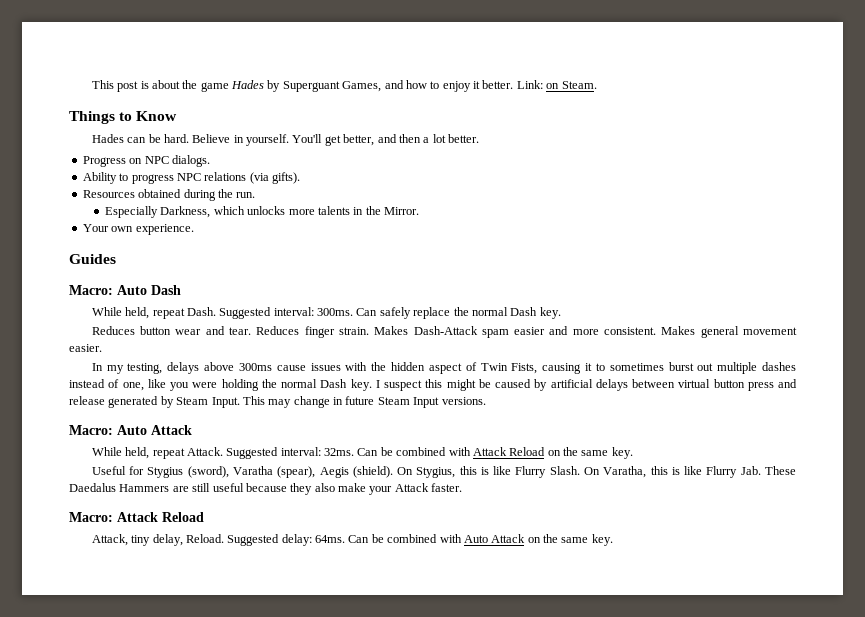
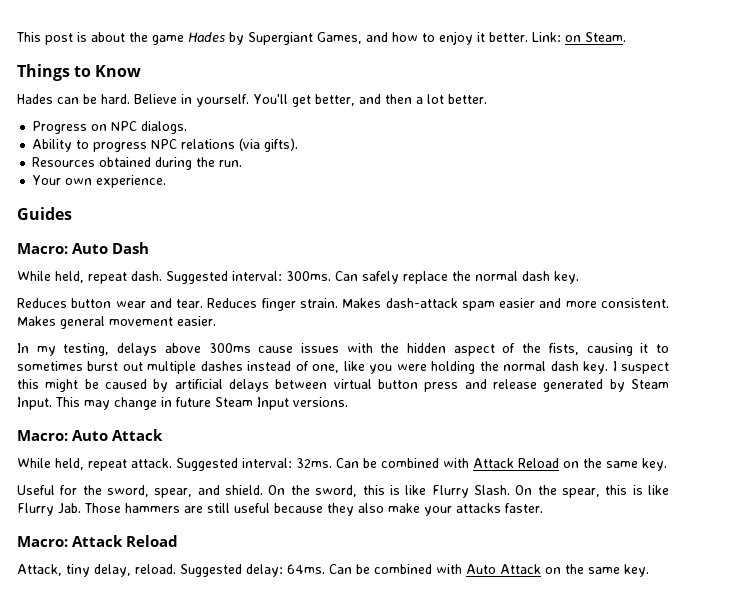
- This post is about the game Hades by Superguant Games, and how to enjoy it better.
+ This post is about the game Hades by Supergiant Games, and how to enjoy it better.
- Especially Darkness, which unlocks more talents in the Mirror.
- While held, repeat Dash.
+ While held, repeat dash.
- Can safely replace the normal Dash key.
+ Can safely replace the normal dash key.
- Makes Dash-Attack spam easier and more consistent.
+ Makes dash-attack spam easier and more consistent.
- In my testing, delays above 300ms cause issues with the hidden aspect of Twin Fists, causing it to sometimes burst out multiple dashes instead of one, like you were holding the normal Dash key.
+ In my testing, delays above 300ms cause issues with the hidden aspect of the fists, causing it to sometimes burst out multiple dashes instead of one, like you were holding the normal dash key.
- While held, repeat Attack.
+ While held, repeat attack.
- Useful for Stygius (sword), Varatha (spear), Aegis (shield). On Stygius, this is like Flurry Slash.
+ Useful for the sword, spear, and shield. On the sword, this is like Flurry Slash.
- On Varatha, this is like Flurry Jab. These Daedalus Hammers are still useful because they also make your Attack faster.
+ On the spear, this is like Flurry Jab. Those hammers are still useful because they also make your attacks faster.
- Attack, tiny delay, Reload.
+ Attack, tiny delay, reload.

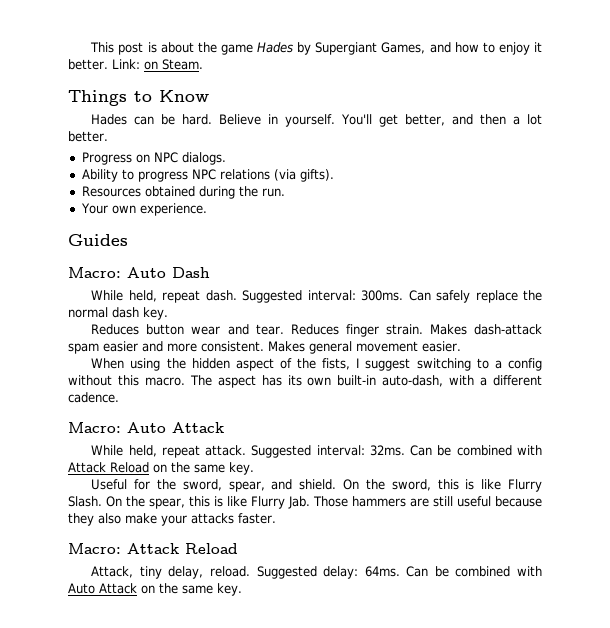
- In my testing, delays above 300ms cause issues with the hidden aspect of the fists, causing it to sometimes burst out multiple dashes instead of one, like you were holding the normal dash key. I suspect this might be caused by artificial delays between virtual button press and release generated by Steam Input. This may change in future Steam Input versions.
+ When using the hidden aspect of the fists, I suggest switching to a config without this macro. The aspect has its own built-in auto-dash, with a different cadence.

